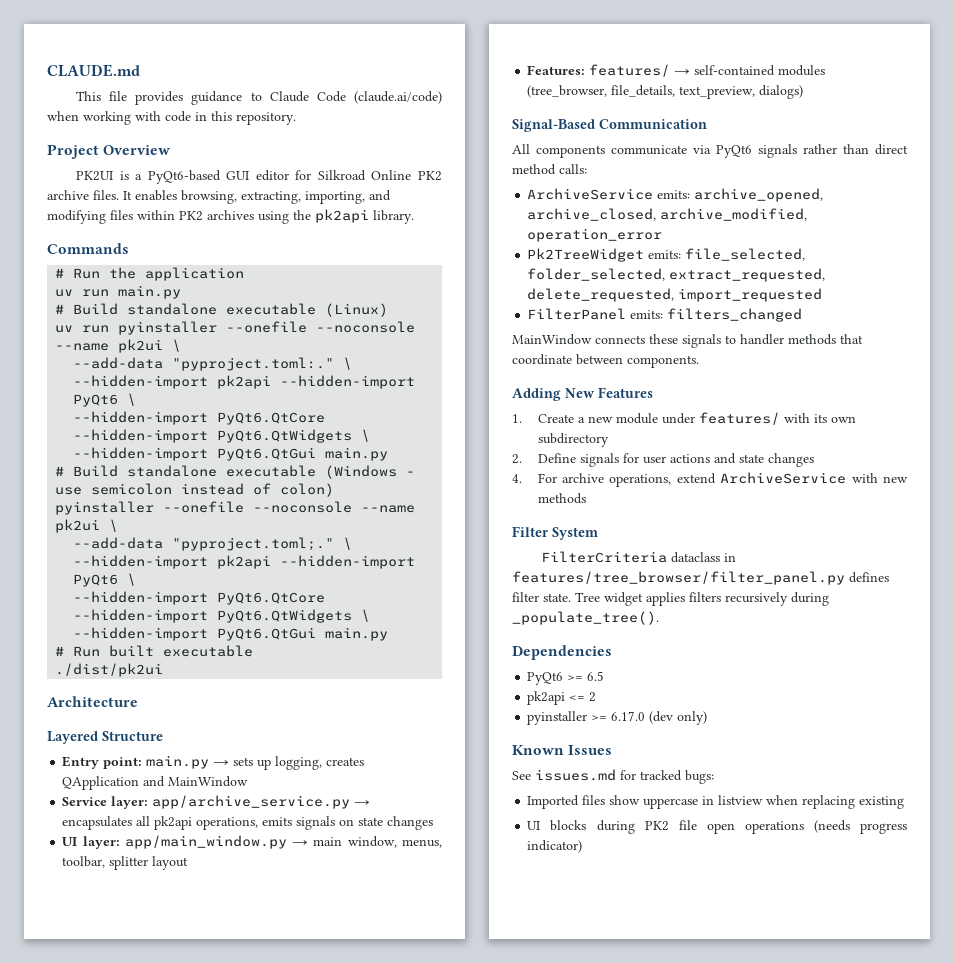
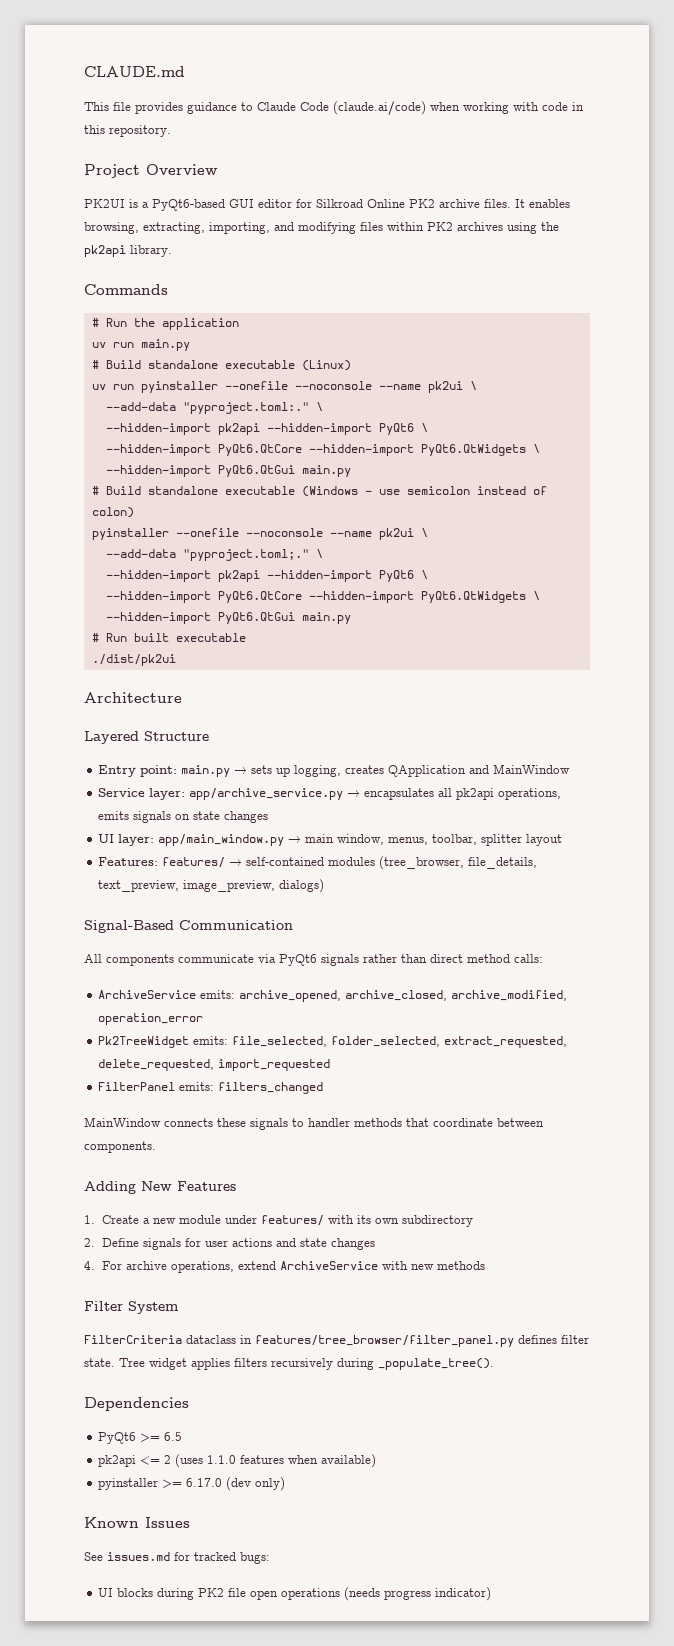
- Features: features/ → self-contained modules (tree_browser, file_details, text_preview, dialogs)
+ Features: features/ → self-contained modules (tree_browser, file_details, text_preview, image_preview, dialogs)
- pk2api <= 2
+ pk2api <= 2 (uses 1.1.0 features when available)
- Imported files show uppercase in listview when replacing existing

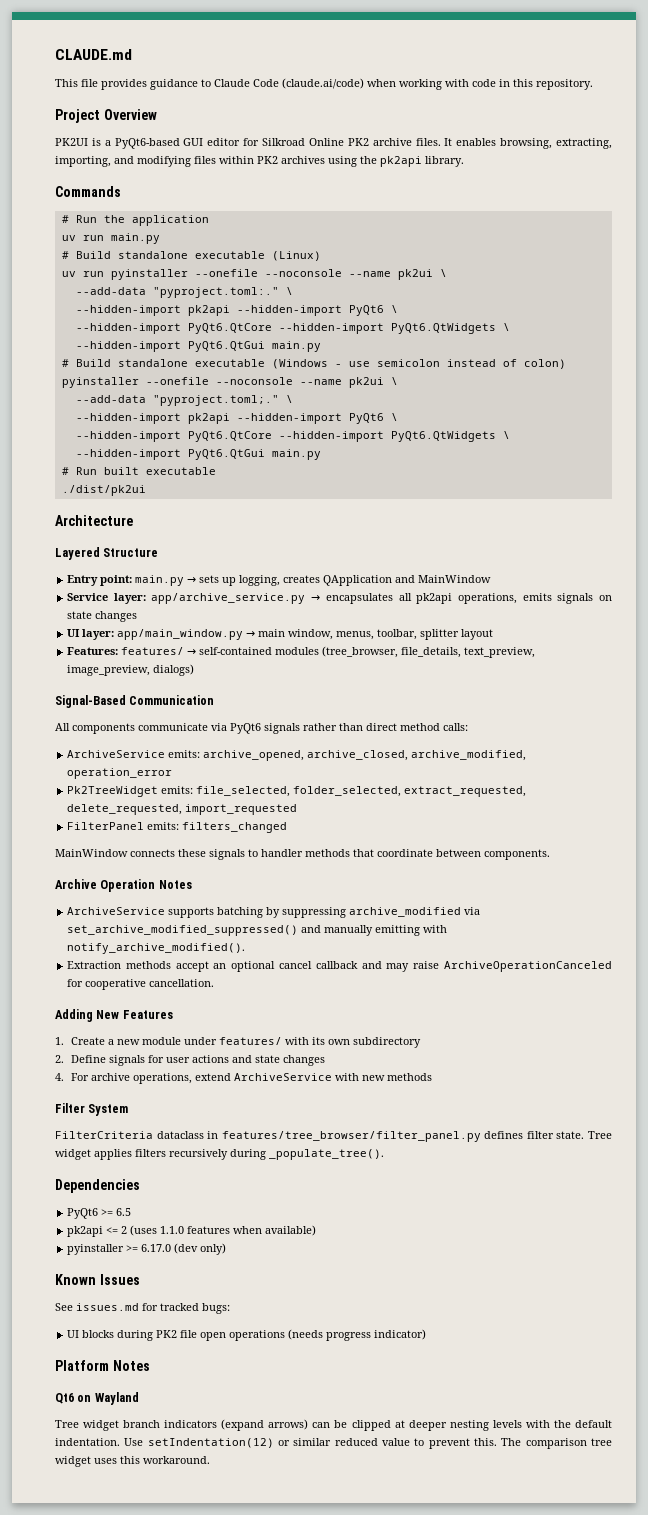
+ Archive Operation Notes
+ ArchiveService supports batching by suppressing archive_modified via set_archive_modified_suppressed() and manually emitting with notify_archive_modified().
+ Extraction methods accept an optional cancel callback and may raise ArchiveOperationCanceled for cooperative cancellation.
+ Platform Notes
+ Qt6 on Wayland
+ Tree widget branch indicators (expand arrows) can be clipped at deeper nesting levels with the default indentation. Use setIndentation(12) or similar reduced value to prevent this. The comparison tree widget uses this workaround.

